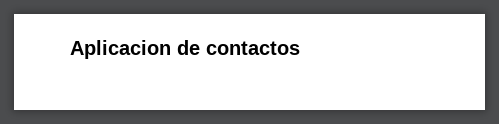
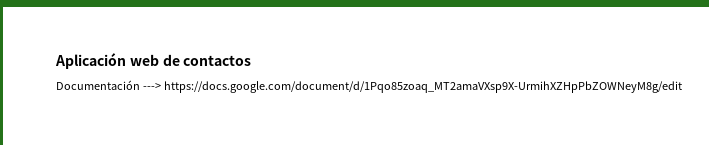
- Aplicacion de contactos
+ Aplicación web de contactos
+ Documentación ---> https://docs.google.com/document/d/1Pqo85zoaq_MT2amaVXsp9X-UrmihXZHpPbZOWNeyM8g/edit

